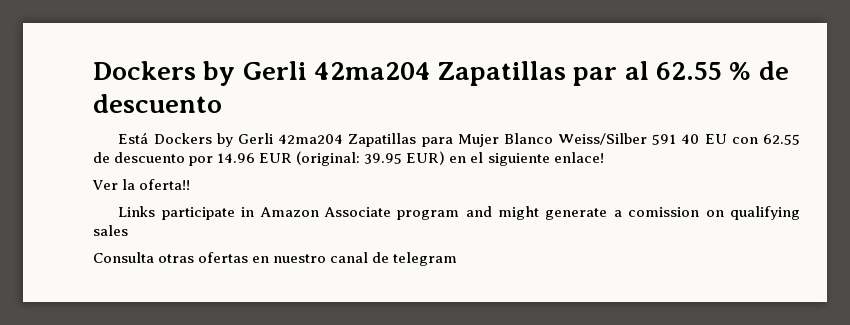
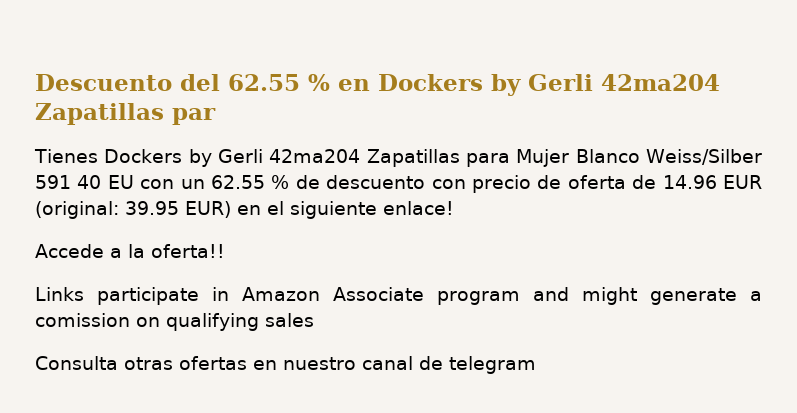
- Dockers by Gerli 42ma204 Zapatillas par al 62.55 % de descuento
- Está Dockers by Gerli 42ma204 Zapatillas para Mujer Blanco Weiss/Silber 591 40 EU con 62.55 de descuento por 14.96 EUR (original: 39.95 EUR) en el siguiente enlace!
+ Descuento del 62.55 % en Dockers by Gerli 42ma204 Zapatillas par
+ Tienes Dockers by Gerli 42ma204 Zapatillas para Mujer Blanco Weiss/Silber 591 40 EU con un 62.55 % de descuento con precio de oferta de 14.96 EUR (original: 39.95 EUR) en el siguiente enlace!
- Ver la oferta!!
+ Accede a la oferta!!

